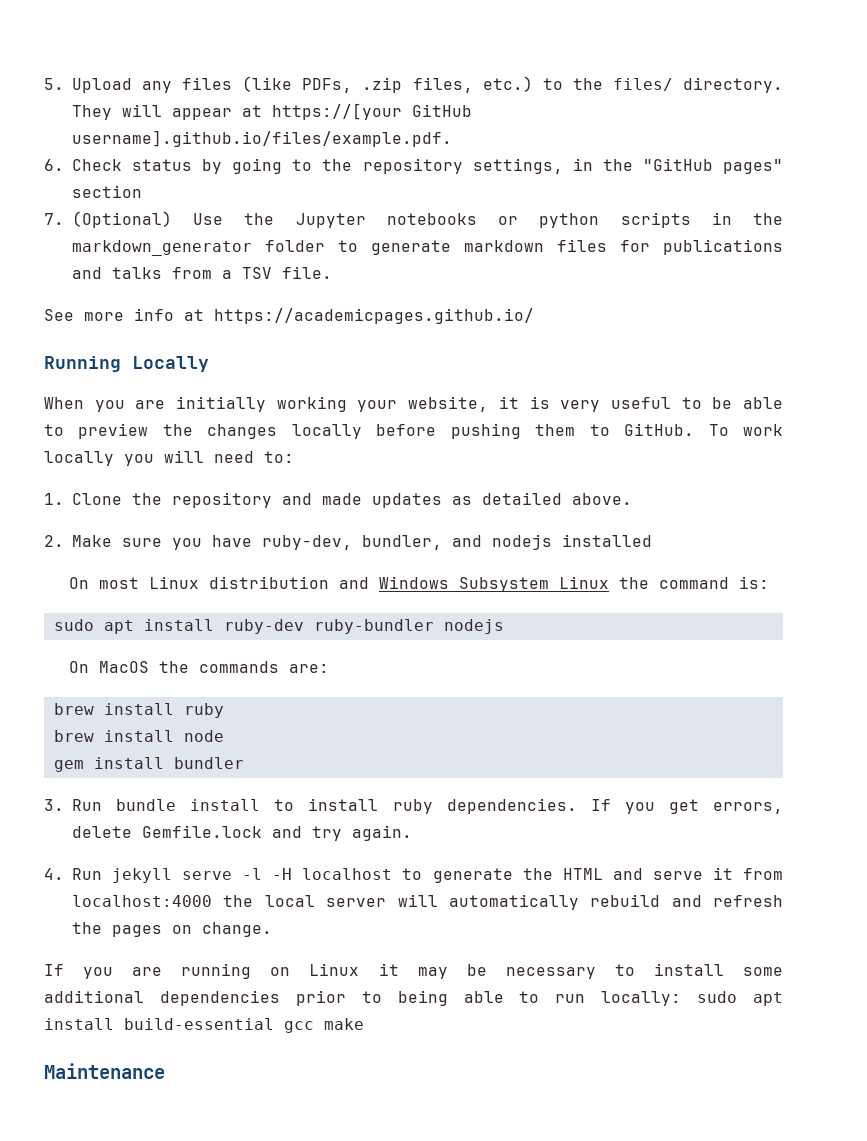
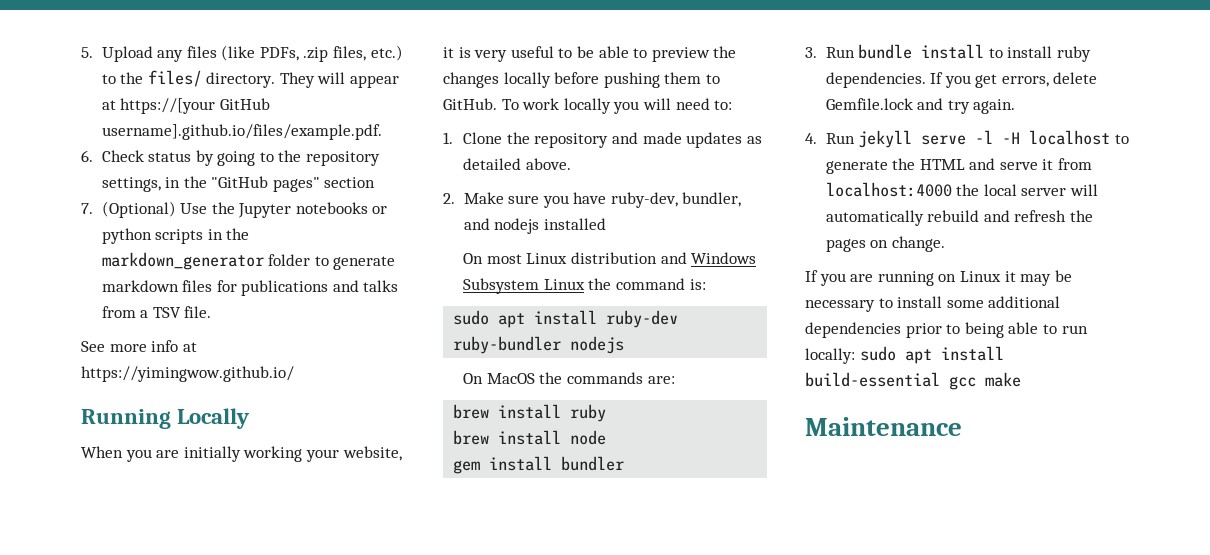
- See more info at https://academicpages.github.io/
+ See more info at https://yimingwow.github.io/

